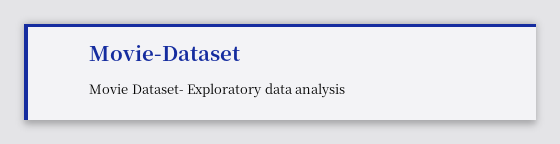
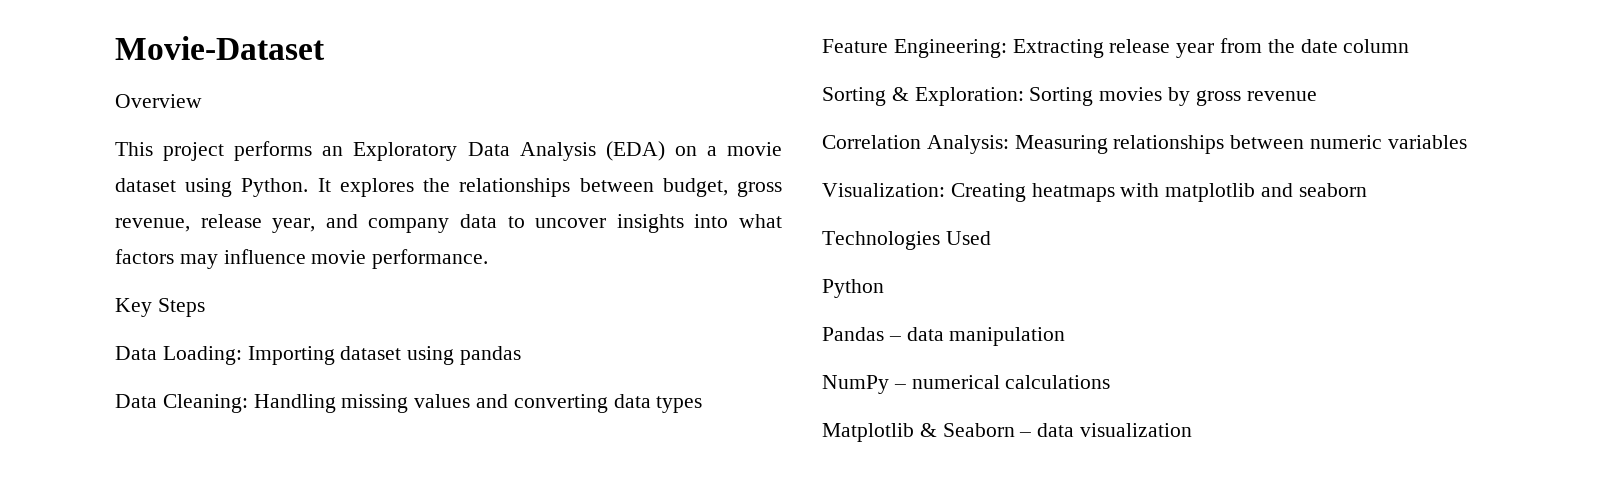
- Movie Dataset- Exploratory data analysis
+ Overview
+ This project performs an Exploratory Data Analysis (EDA) on a movie dataset using Python. It explores the relationships between budget, gross revenue, release year, and company data to uncover insights into what factors may influence movie performance.
+ Key Steps
+ Data Loading: Importing dataset using pandas
+ Data Cleaning: Handling missing values and converting data types
+ Feature Engineering: Extracting release year from the date column
+ Sorting & Exploration: Sorting movies by gross revenue
+ Correlation Analysis: Measuring relationships between numeric variables
+ Visualization: Creating heatmaps with matplotlib and seaborn
+ Technologies Used
+ Python
+ Pandas – data manipulation
+ NumPy – numerical calculations
+ Matplotlib & Seaborn – data visualization

